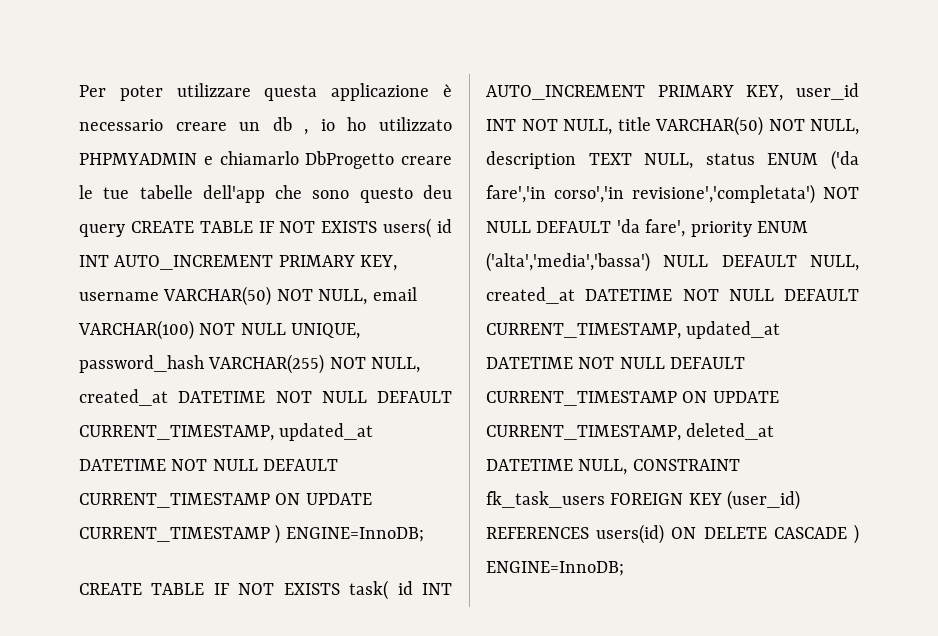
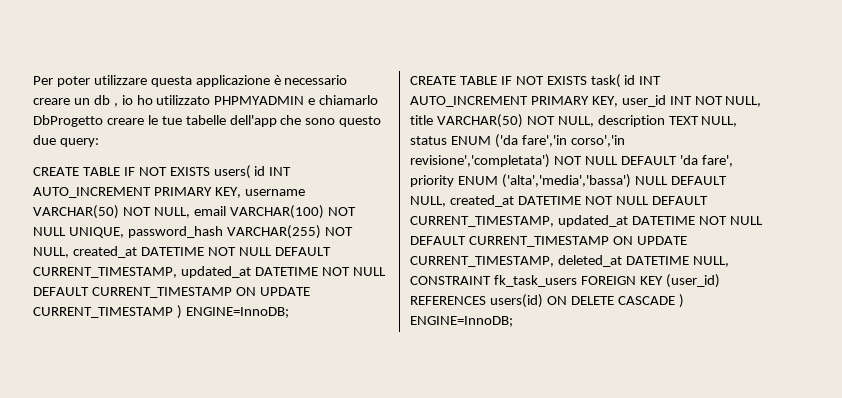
- Per poter utilizzare questa applicazione è necessario creare un db , io ho utilizzato PHPMYADMIN e chiamarlo DbProgetto creare le tue tabelle dell'app che sono questo deu query CREATE TABLE IF NOT EXISTS users( id INT AUTO_INCREMENT PRIMARY KEY, username VARCHAR(50) NOT NULL, email VARCHAR(100) NOT NULL UNIQUE, password_hash VARCHAR(255) NOT NULL, created_at DATETIME NOT NULL DEFAULT CURRENT_TIMESTAMP, updated_at DATETIME NOT NULL DEFAULT CURRENT_TIMESTAMP ON UPDATE CURRENT_TIMESTAMP ) ENGINE=InnoDB;
+ Per poter utilizzare questa applicazione è necessario creare un db , io ho utilizzato PHPMYADMIN e chiamarlo DbProgetto creare le tue tabelle dell'app che sono questo due query:
+ CREATE TABLE IF NOT EXISTS users( id INT AUTO_INCREMENT PRIMARY KEY, username VARCHAR(50) NOT NULL, email VARCHAR(100) NOT NULL UNIQUE, password_hash VARCHAR(255) NOT NULL, created_at DATETIME NOT NULL DEFAULT CURRENT_TIMESTAMP, updated_at DATETIME NOT NULL DEFAULT CURRENT_TIMESTAMP ON UPDATE CURRENT_TIMESTAMP ) ENGINE=InnoDB;

